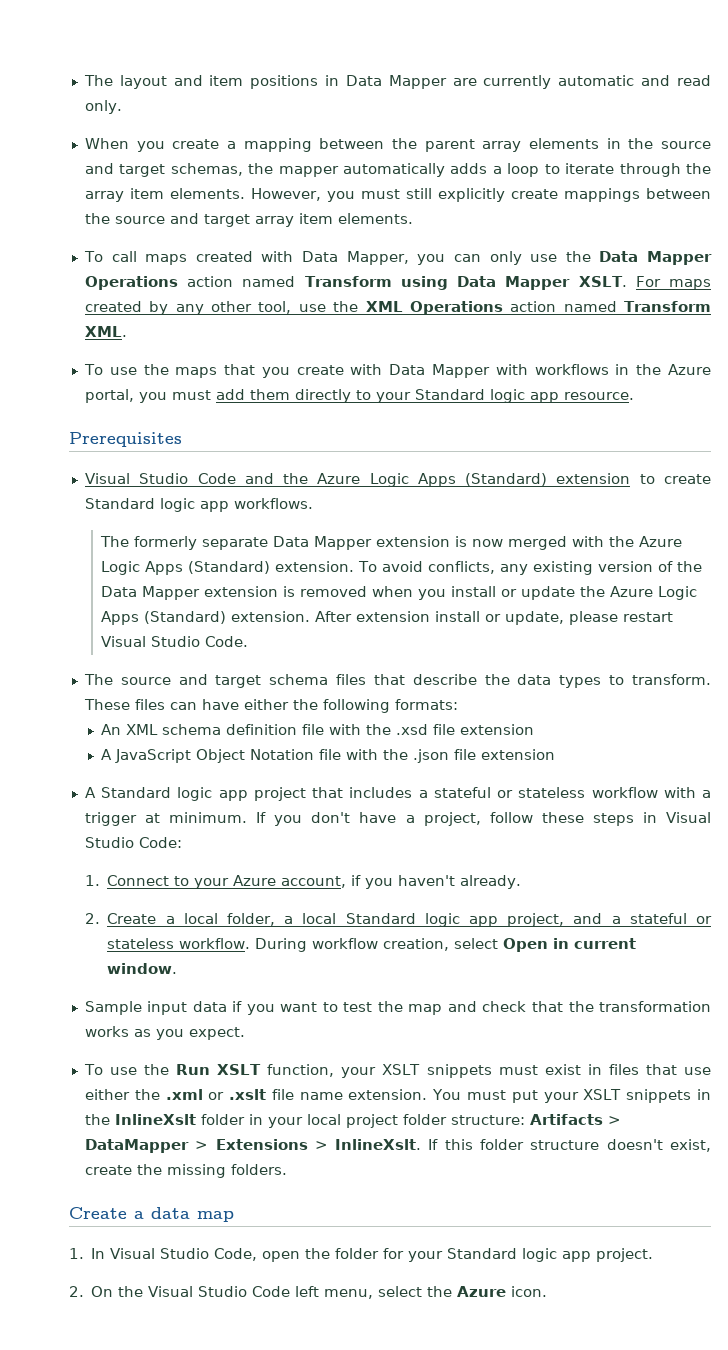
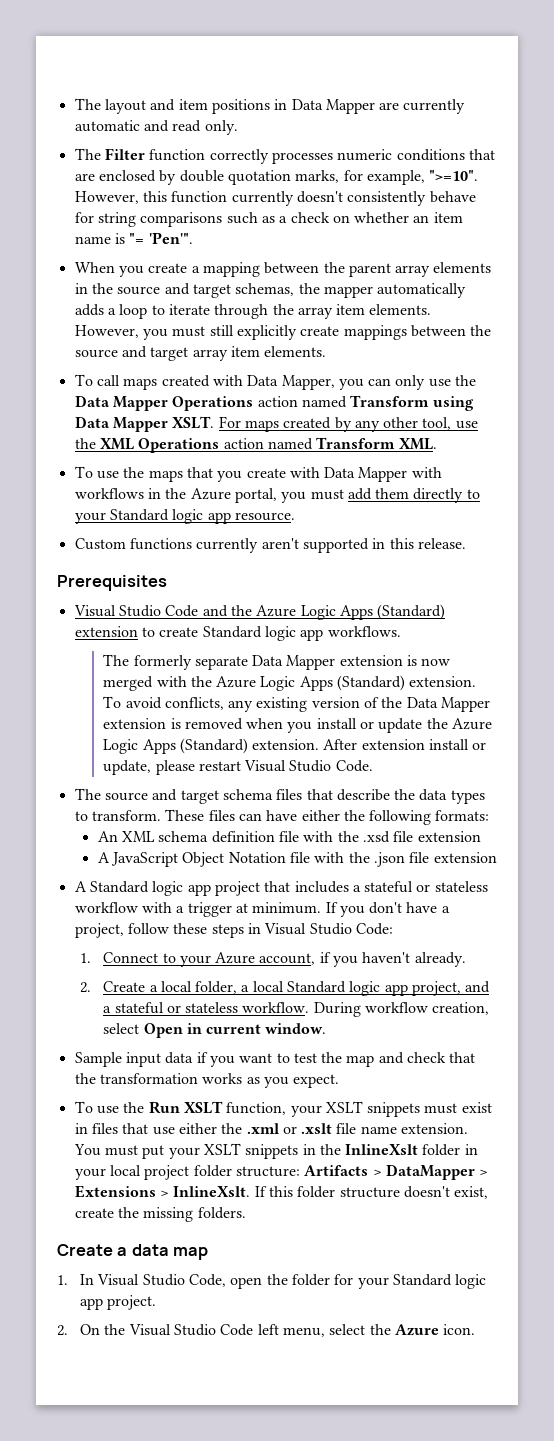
+ The Filter function correctly processes numeric conditions that are enclosed by double quotation marks, for example, ">=10". However, this function currently doesn't consistently behave for string comparisons such as a check on whether an item name is "= 'Pen'".
+ Custom functions currently aren't supported in this release.

